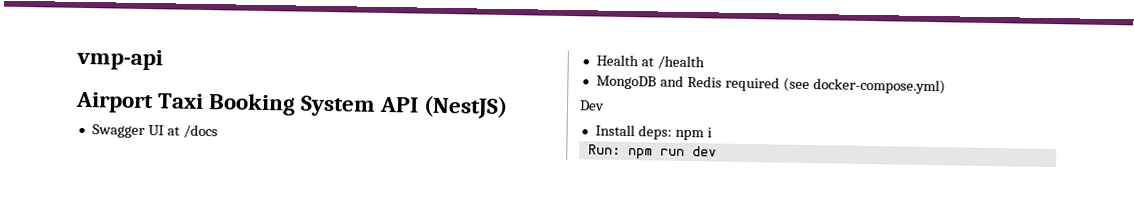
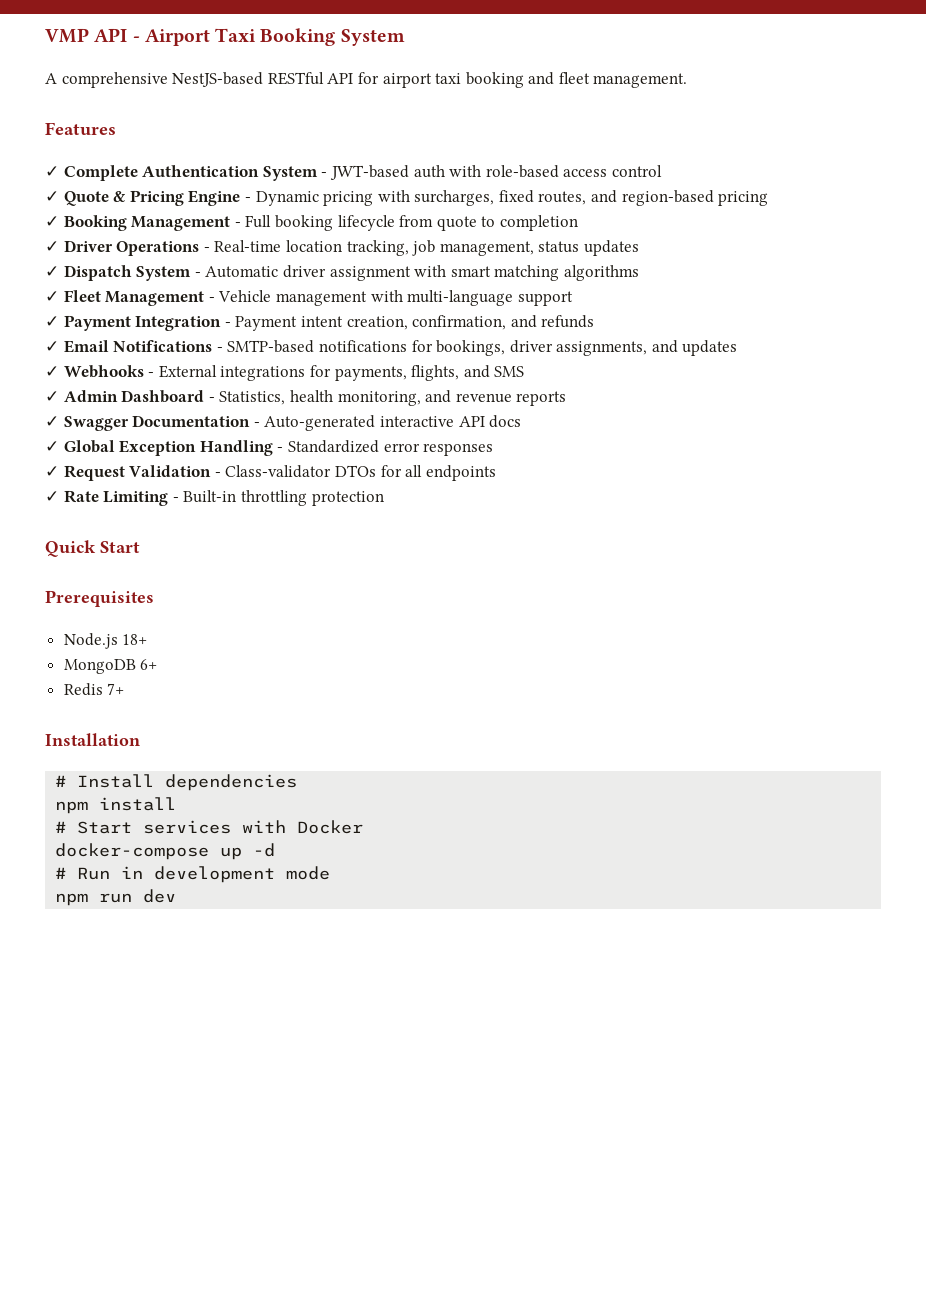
- vmp-api
- Airport Taxi Booking System API (NestJS)
- Swagger UI at /docs
- Health at /health
- MongoDB and Redis required (see docker-compose.yml)
- Dev
- Install deps: npm i
- Run: npm run dev
+ VMP API - Airport Taxi Booking System
+ A comprehensive NestJS-based RESTful API for airport taxi booking and fleet management.
+ Features
+ ✓ Complete Authentication System - JWT-based auth with role-based access control
+ ✓ Quote & Pricing Engine - Dynamic pricing with surcharges, fixed routes, and region-based pricing
+ ✓ Booking Management - Full booking lifecycle from quote to completion
+ ✓ Driver Operations - Real-time location tracking, job management, status updates
+ ✓ Dispatch System - Automatic driver assignment with smart matching algorithms
+ ✓ Fleet Management - Vehicle management with multi-language support
+ ✓ Payment Integration - Payment intent creation, confirmation, and refunds
+ ✓ Email Notifications - SMTP-based notifications for bookings, driver assignments, and updates
+ ✓ Webhooks - External integrations for payments, flights, and SMS
+ ✓ Admin Dashboard - Statistics, health monitoring, and revenue reports
+ ✓ Swagger Documentation - Auto-generated interactive API docs
+ ✓ Global Exception Handling - Standardized error responses
+ ✓ Request Validation - Class-validator DTOs for all endpoints
+ ✓ Rate Limiting - Built-in throttling protection
+ Quick Start
+ Prerequisites
+ Node.js 18+
+ MongoDB 6+
+ Redis 7+
+ Installation
+ # Install dependencies
+ npm install
+ # Start services with Docker
+ docker-compose up -d
+ # Run in development mode
+ npm run dev

